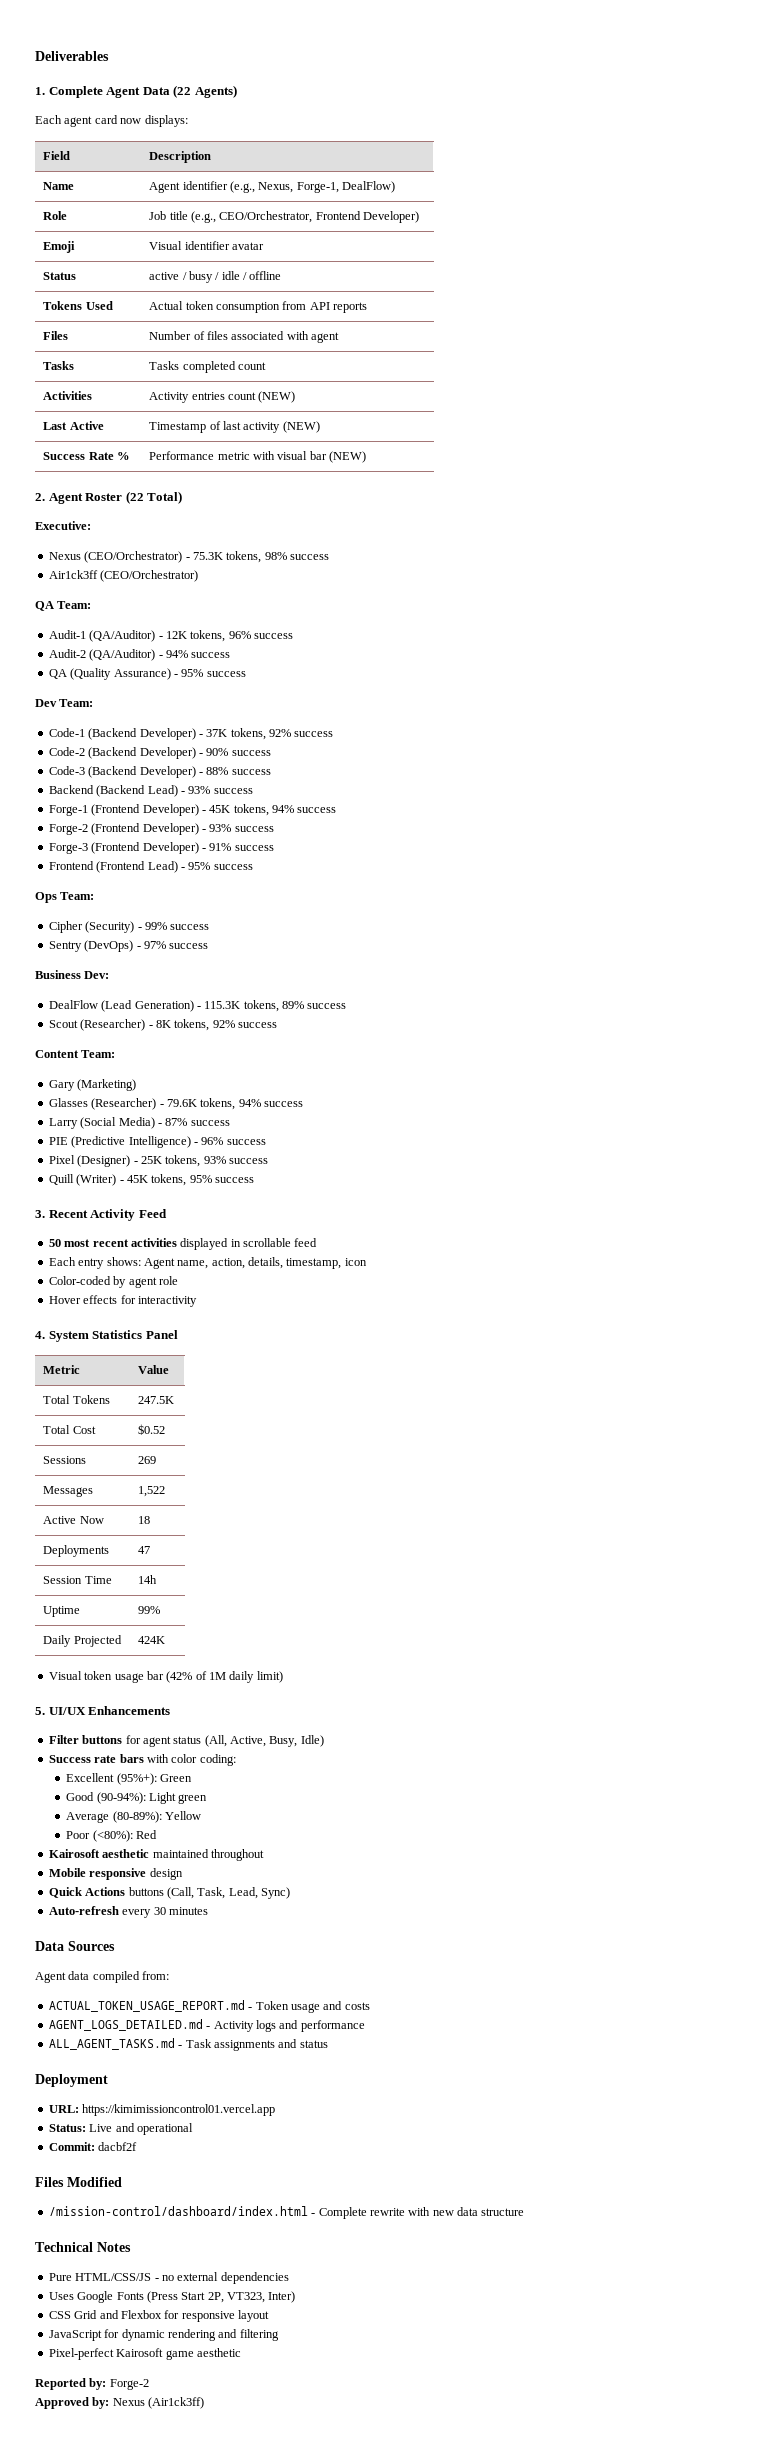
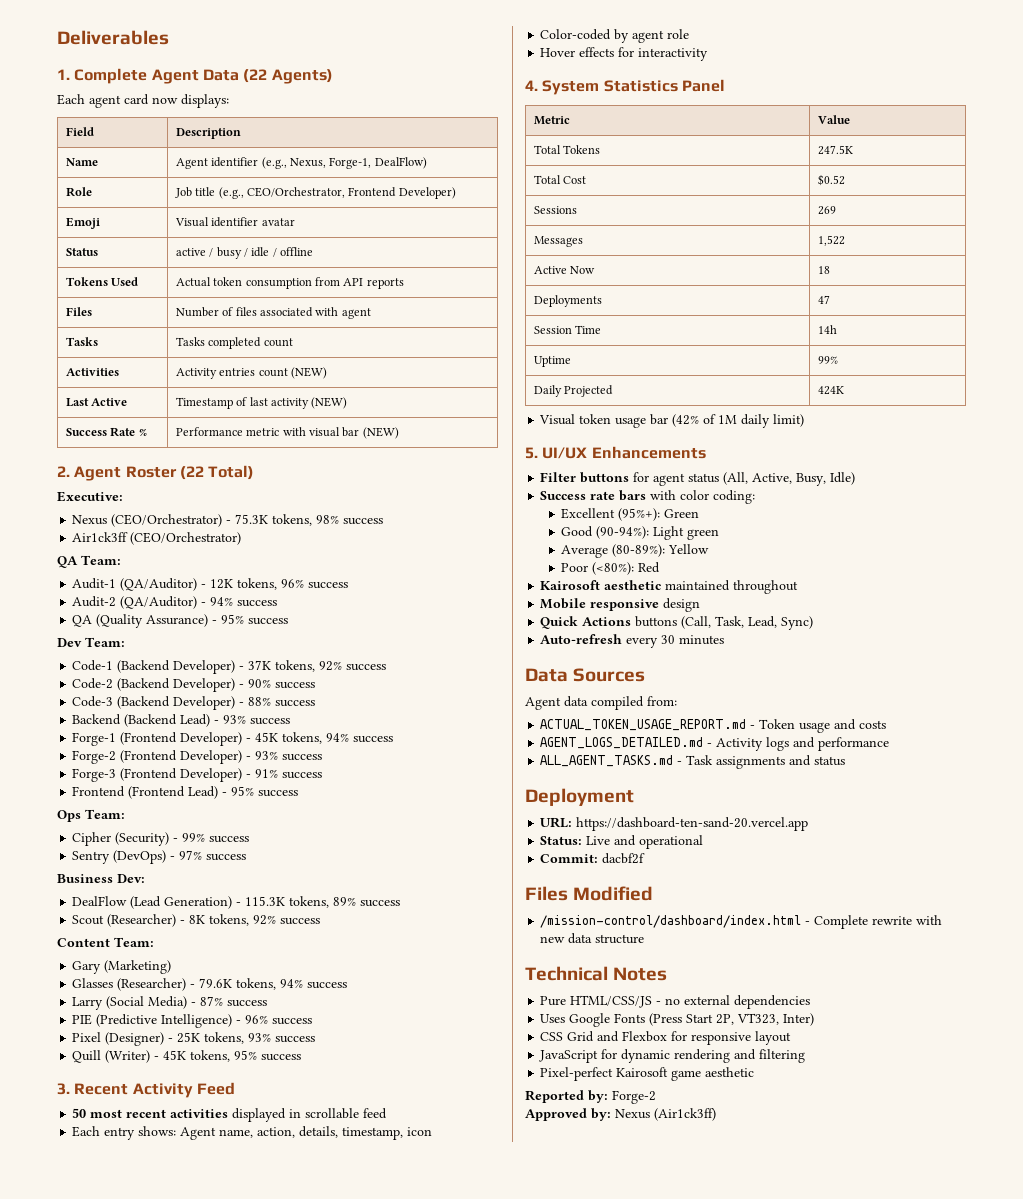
- URL: https://kimimissioncontrol01.vercel.app
+ URL: https://dashboard-ten-sand-20.vercel.app

